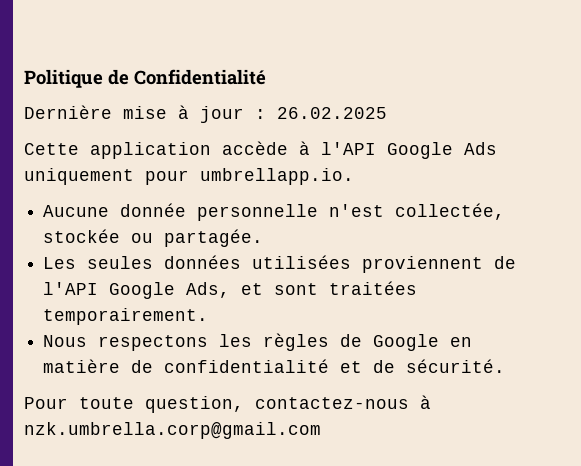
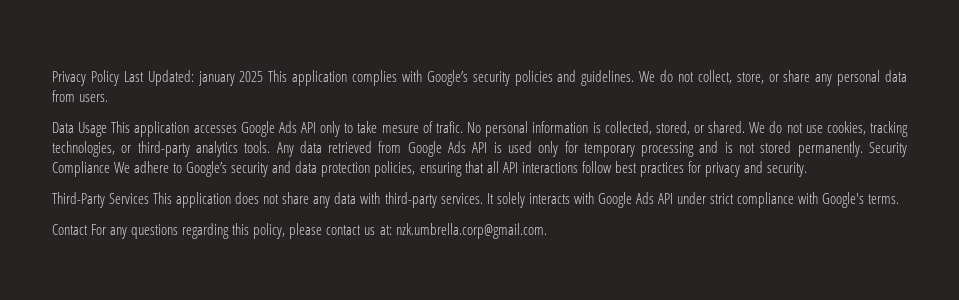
- Politique de Confidentialité
- Dernière mise à jour : 26.02.2025
- Cette application accède à l'API Google Ads uniquement pour umbrellapp.io.
- Aucune donnée personnelle n'est collectée, stockée ou partagée.
- Les seules données utilisées proviennent de l'API Google Ads, et sont traitées temporairement.
- Nous respectons les règles de Google en matière de confidentialité et de sécurité.
- Pour toute question, contactez-nous à nzk.umbrella.corp@gmail.com
+ Privacy Policy Last Updated: january 2025 This application complies with Google’s security policies and guidelines. We do not collect, store, or share any personal data from users.
+ Data Usage This application accesses Google Ads API only to take mesure of trafic. No personal information is collected, stored, or shared. We do not use cookies, tracking technologies, or third-party analytics tools. Any data retrieved from Google Ads API is used only for temporary processing and is not stored permanently. Security Compliance We adhere to Google’s security and data protection policies, ensuring that all API interactions follow best practices for privacy and security.
+ Third-Party Services This application does not share any data with third-party services. It solely interacts with Google Ads API under strict compliance with Google's terms.
+ Contact For any questions regarding this policy, please contact us at: nzk.umbrella.corp@gmail.com.

